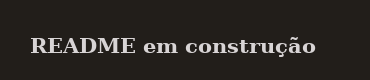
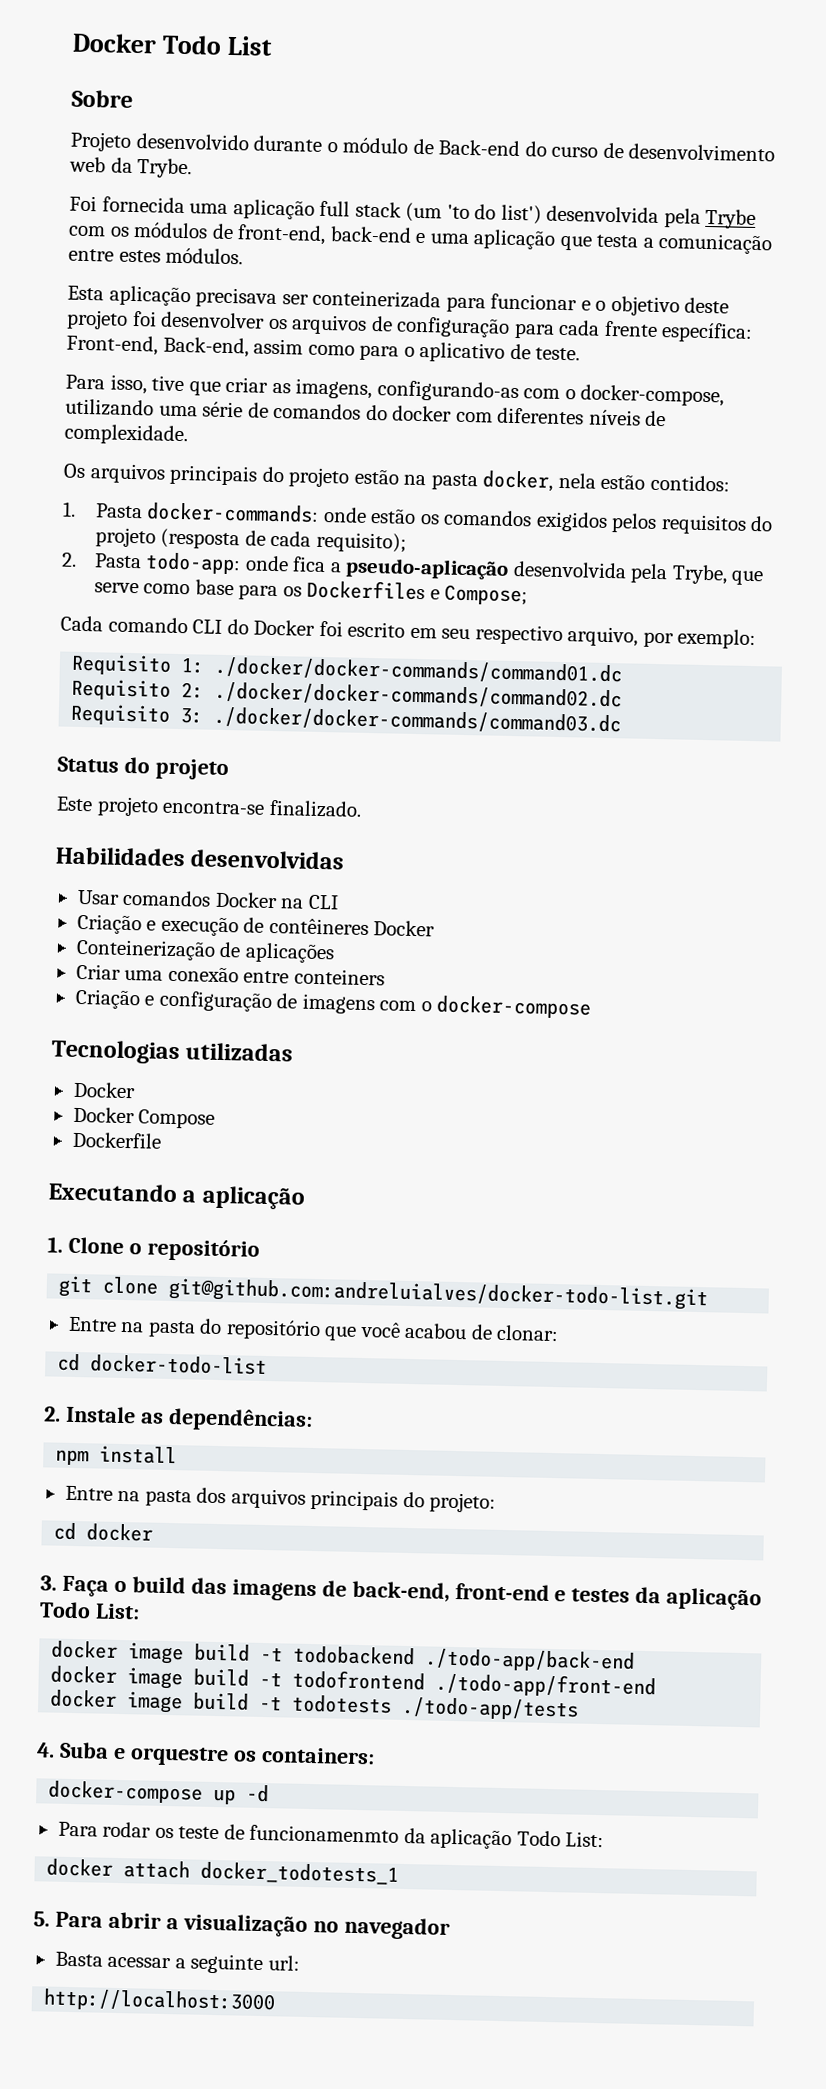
- README em construção
+ Docker Todo List
+ Sobre
+ Projeto desenvolvido durante o módulo de Back-end do curso de desenvolvimento web da Trybe.
+ Foi fornecida uma aplicação full stack (um 'to do list') desenvolvida pela Trybe com os módulos de front-end, back-end e uma aplicação que testa a comunicação entre estes módulos.
+ Esta aplicação precisava ser conteinerizada para funcionar e o objetivo deste projeto foi desenvolver os arquivos de configuração para cada frente específica: Front-end, Back-end, assim como para o aplicativo de teste.
+ Para isso, tive que criar as imagens, configurando-as com o docker-compose, utilizando uma série de comandos do docker com diferentes níveis de complexidade.
+ Os arquivos principais do projeto estão na pasta docker, nela estão contidos:
+ 1. Pasta docker-commands: onde estão os comandos exigidos pelos requisitos do projeto (resposta de cada requisito);
+ 2. Pasta todo-app: onde fica a pseudo-aplicação desenvolvida pela Trybe, que serve como base para os Dockerfiles e Compose;
+ Cada comando CLI do Docker foi escrito em seu respectivo arquivo, por exemplo:
+ Requisito 1: ./docker/docker-commands/command01.dc
+ Requisito 2: ./docker/docker-commands/command02.dc
+ Requisito 3: ./docker/docker-commands/command03.dc
+ Status do projeto
+ Este projeto encontra-se finalizado.
+ Habilidades desenvolvidas
+ Usar comandos Docker na CLI
+ Criação e execução de contêineres Docker
+ Conteinerização de aplicações
+ Criar uma conexão entre conteiners
+ Criação e configuração de imagens com o docker-compose
+ Tecnologias utilizadas
+ Docker
+ Docker Compose
+ Dockerfile
+ Executando a aplicação
+ 1. Clone o repositório
+ git clone git@github.com:andreluialves/docker-todo-list.git
+ Entre na pasta do repositório que você acabou de clonar:
+ cd docker-todo-list
+ 2. Instale as dependências:
+ npm install
+ Entre na pasta dos arquivos principais do projeto:
+ cd docker
+ 3. Faça o build das imagens de back-end, front-end e testes da aplicação Todo List:
+ docker image build -t todobackend ./todo-app/back-end
+ docker image build -t todofrontend ./todo-app/front-end
+ docker image build -t todotests ./todo-app/tests
+ 4. Suba e orquestre os containers:
+ docker-compose up -d
+ Para rodar os teste de funcionamenmto da aplicação Todo List:
+ docker attach docker_todotests_1
+ 5. Para abrir a visualização no navegador
+ Basta acessar a seguinte url:
+ http://localhost:3000

